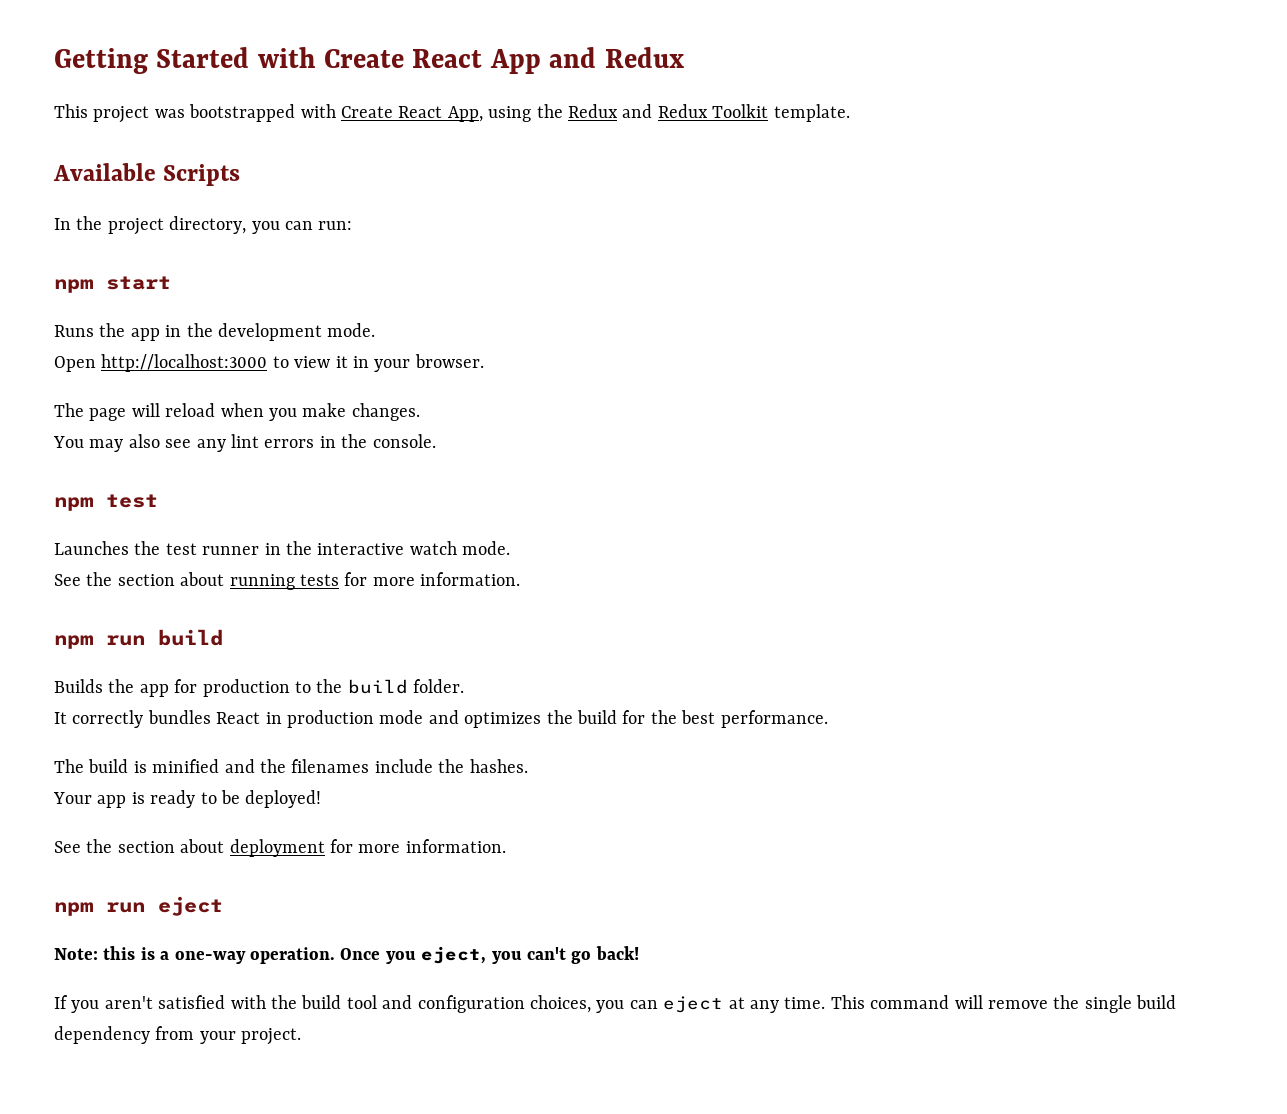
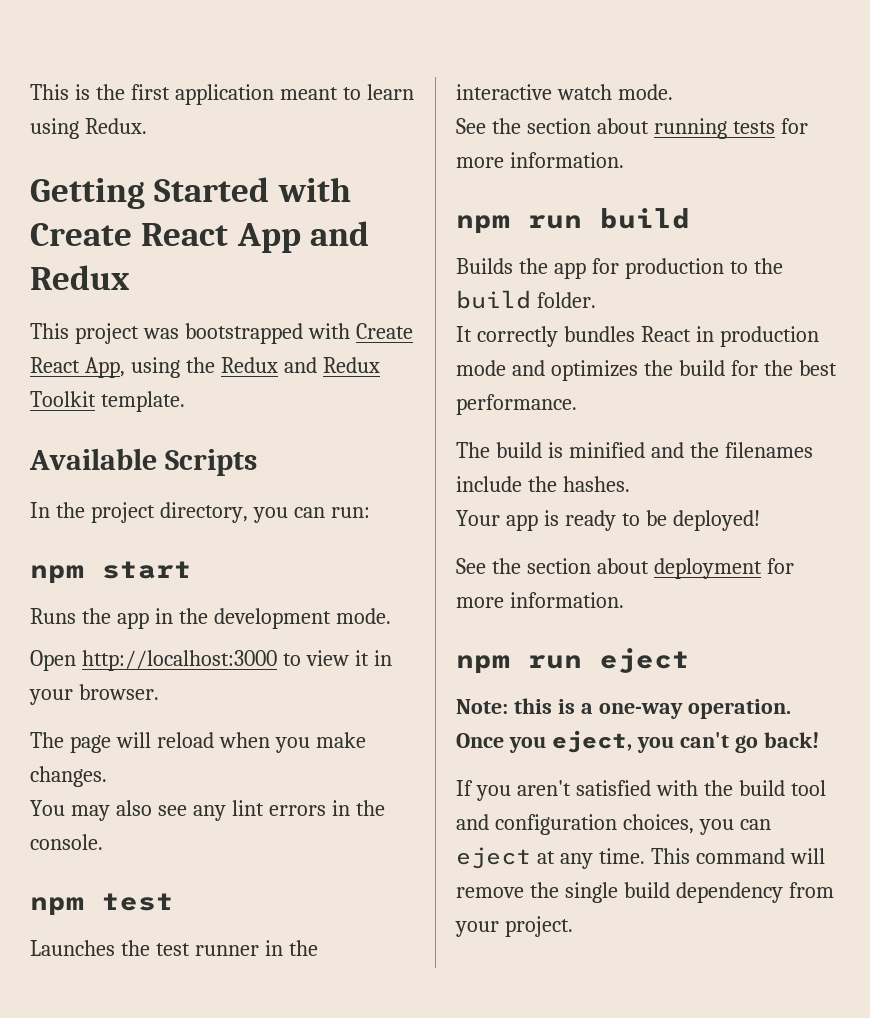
+ This is the first application meant to learn using Redux.

